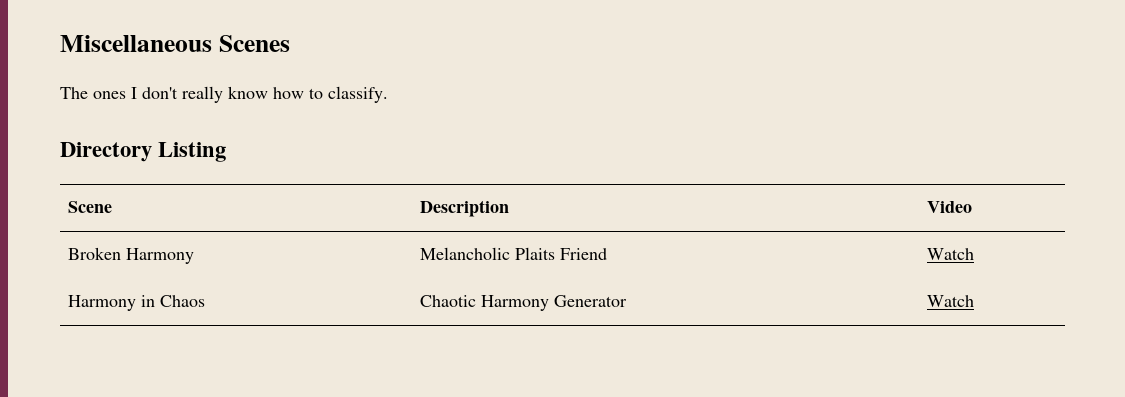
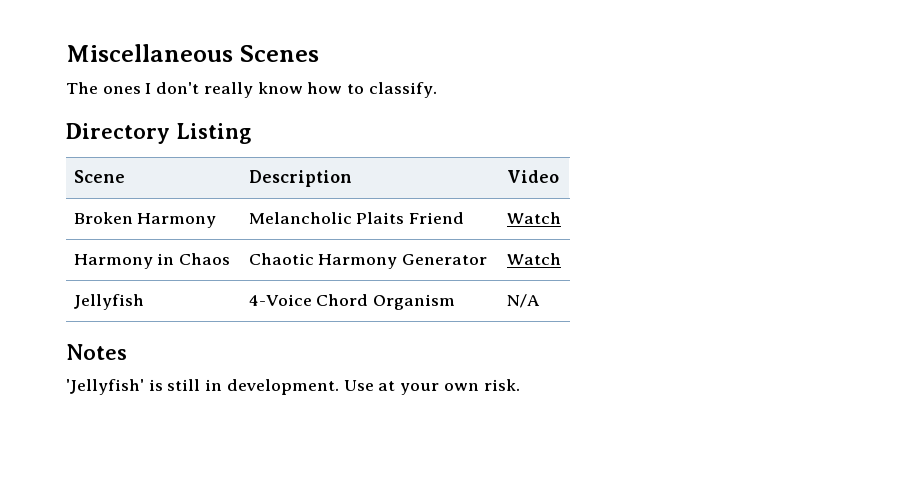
+ Jellyfish | 4-Voice Chord Organism | N/A
+ Notes
+ 'Jellyfish' is still in development. Use at your own risk.

